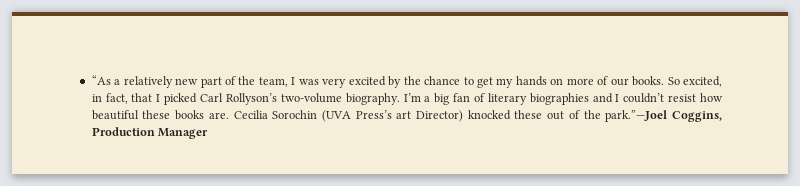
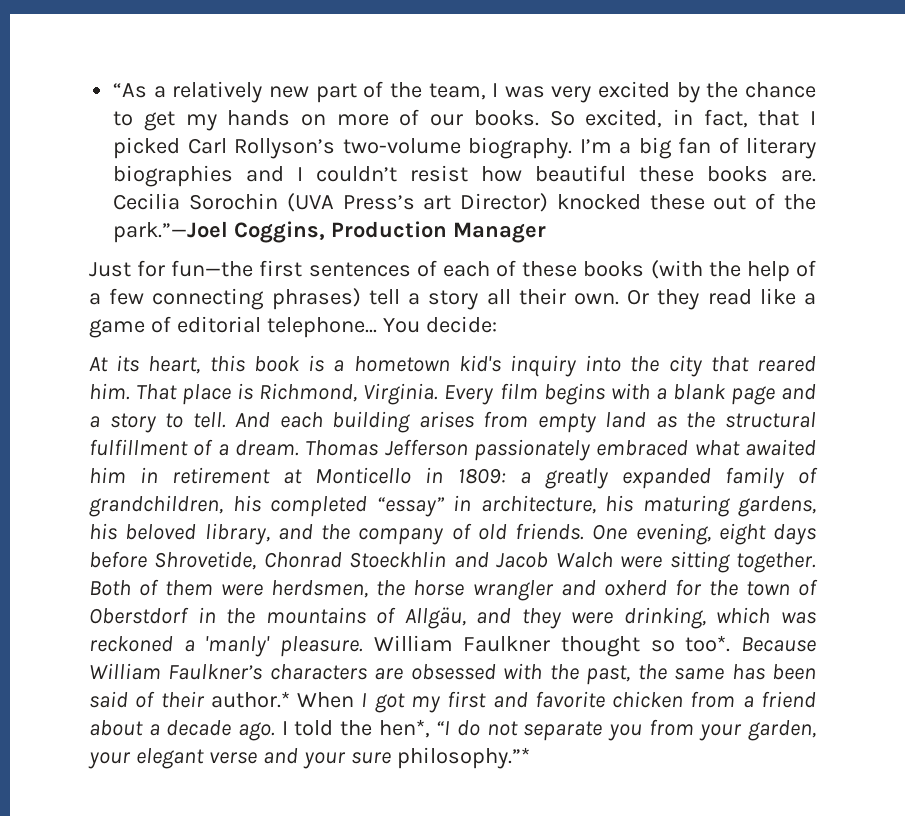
+ Just for fun—the first sentences of each of these books (with the help of a few connecting phrases) tell a story all their own. Or they read like a game of editorial telephone... You decide:
+ At its heart, this book is a hometown kid's inquiry into the city that reared him. That place is Richmond, Virginia. Every film begins with a blank page and a story to tell. And each building arises from empty land as the structural fulfillment of a dream. Thomas Jefferson passionately embraced what awaited him in retirement at Monticello in 1809: a greatly expanded family of grandchildren, his completed “essay” in architecture, his maturing gardens, his beloved library, and the company of old friends. One evening, eight days before Shrovetide, Chonrad Stoeckhlin and Jacob Walch were sitting together. Both of them were herdsmen, the horse wrangler and oxherd for the town of Oberstdorf in the mountains of Allgäu, and they were drinking, which was reckoned a 'manly' pleasure. William Faulkner thought so too*. Because William Faulkner’s characters are obsessed with the past, the same has been said of their author.* When I got my first and favorite chicken from a friend about a decade ago. I told the hen*, “I do not separate you from your garden, your elegant verse and your sure philosophy.”*

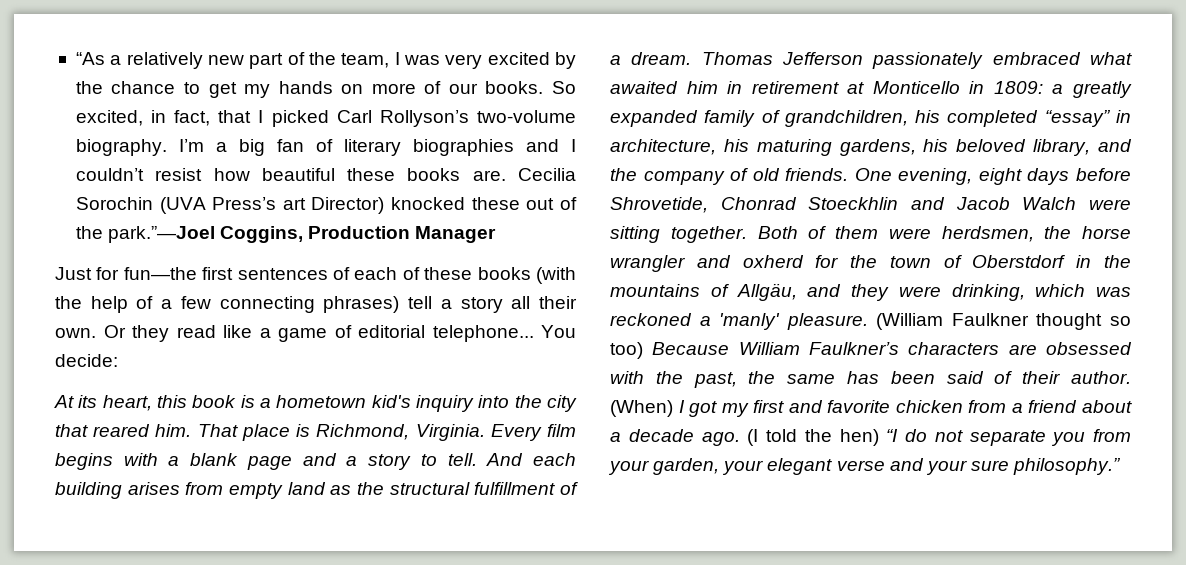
- William Faulkner thought so too*. Because William Faulkner’s characters are obsessed with the past, the same has been said of their author.* When I got my first and favorite chicken from a friend about a decade ago.
+ (William Faulkner thought so too) Because William Faulkner’s characters are obsessed with the past, the same has been said of their author. (When) I got my first and favorite chicken from a friend about a decade ago.
- I told the hen*, “I do not separate you from your garden, your elegant verse and your sure philosophy.”*
+ (I told the hen) “I do not separate you from your garden, your elegant verse and your sure philosophy.”

